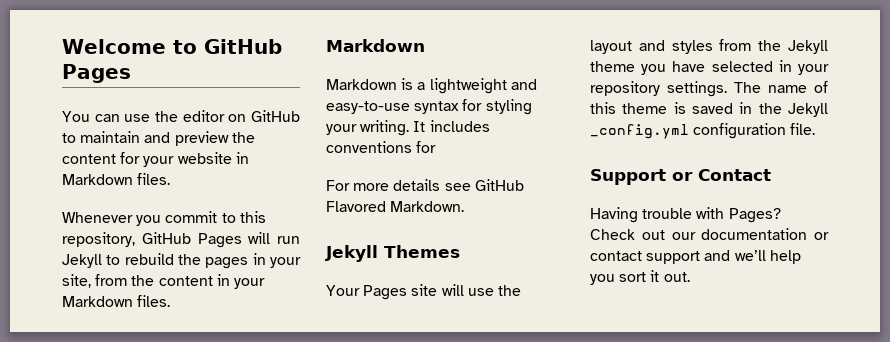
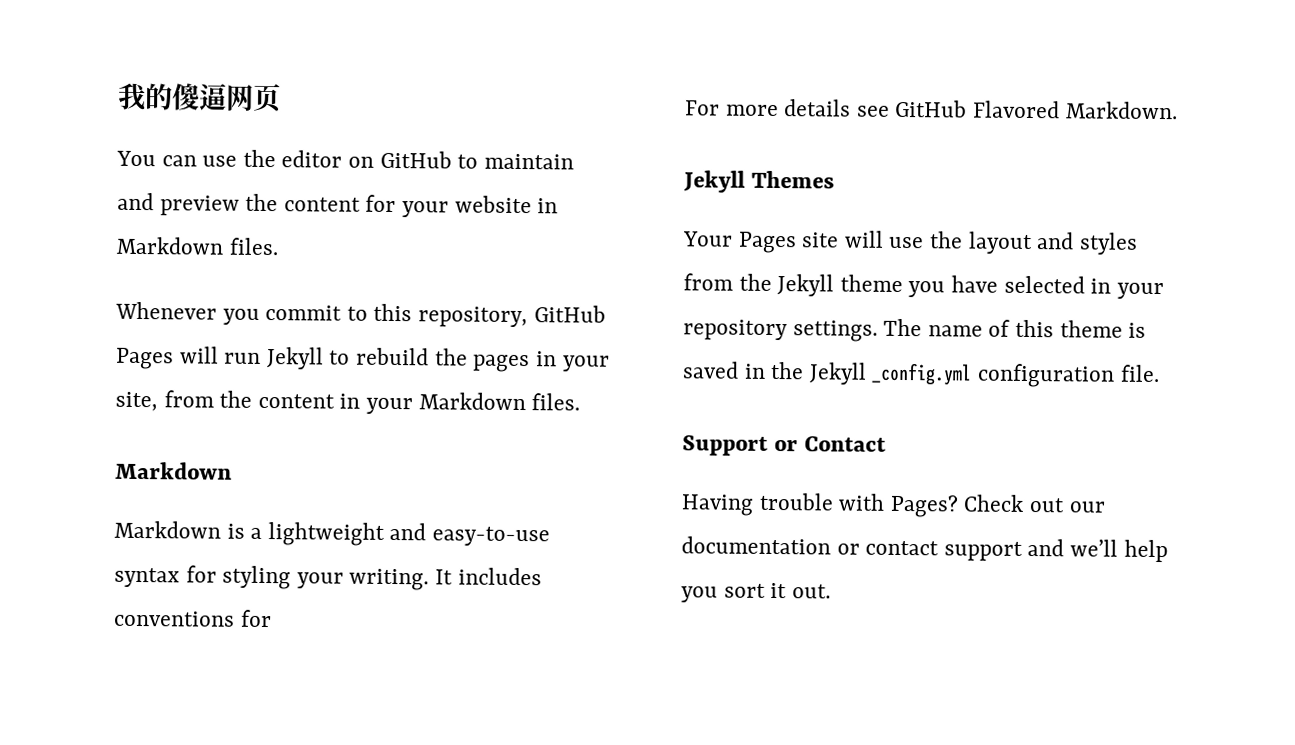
- Welcome to GitHub Pages
+ 我的傻逼网页

